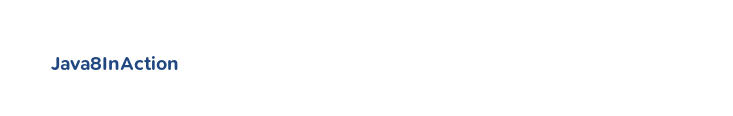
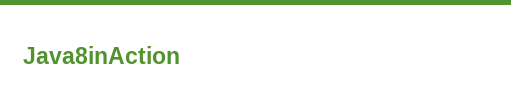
- Java8InAction
+ Java8inAction

